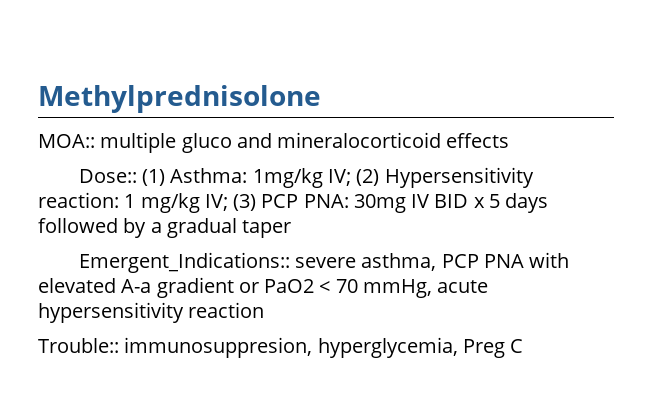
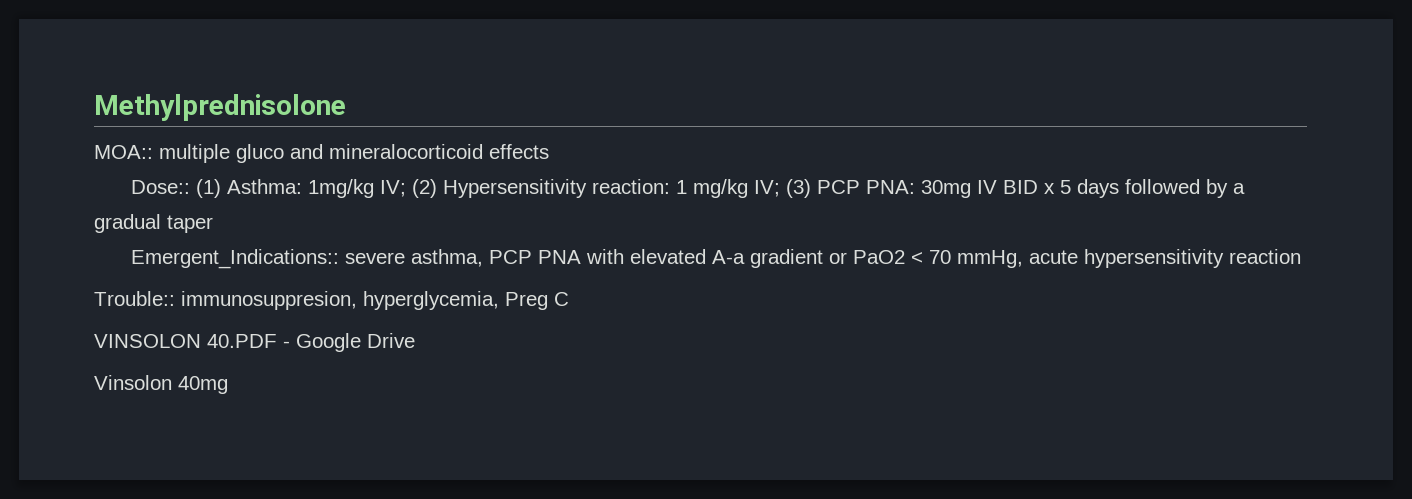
+ VINSOLON 40.PDF - Google Drive
+ Vinsolon 40mg

